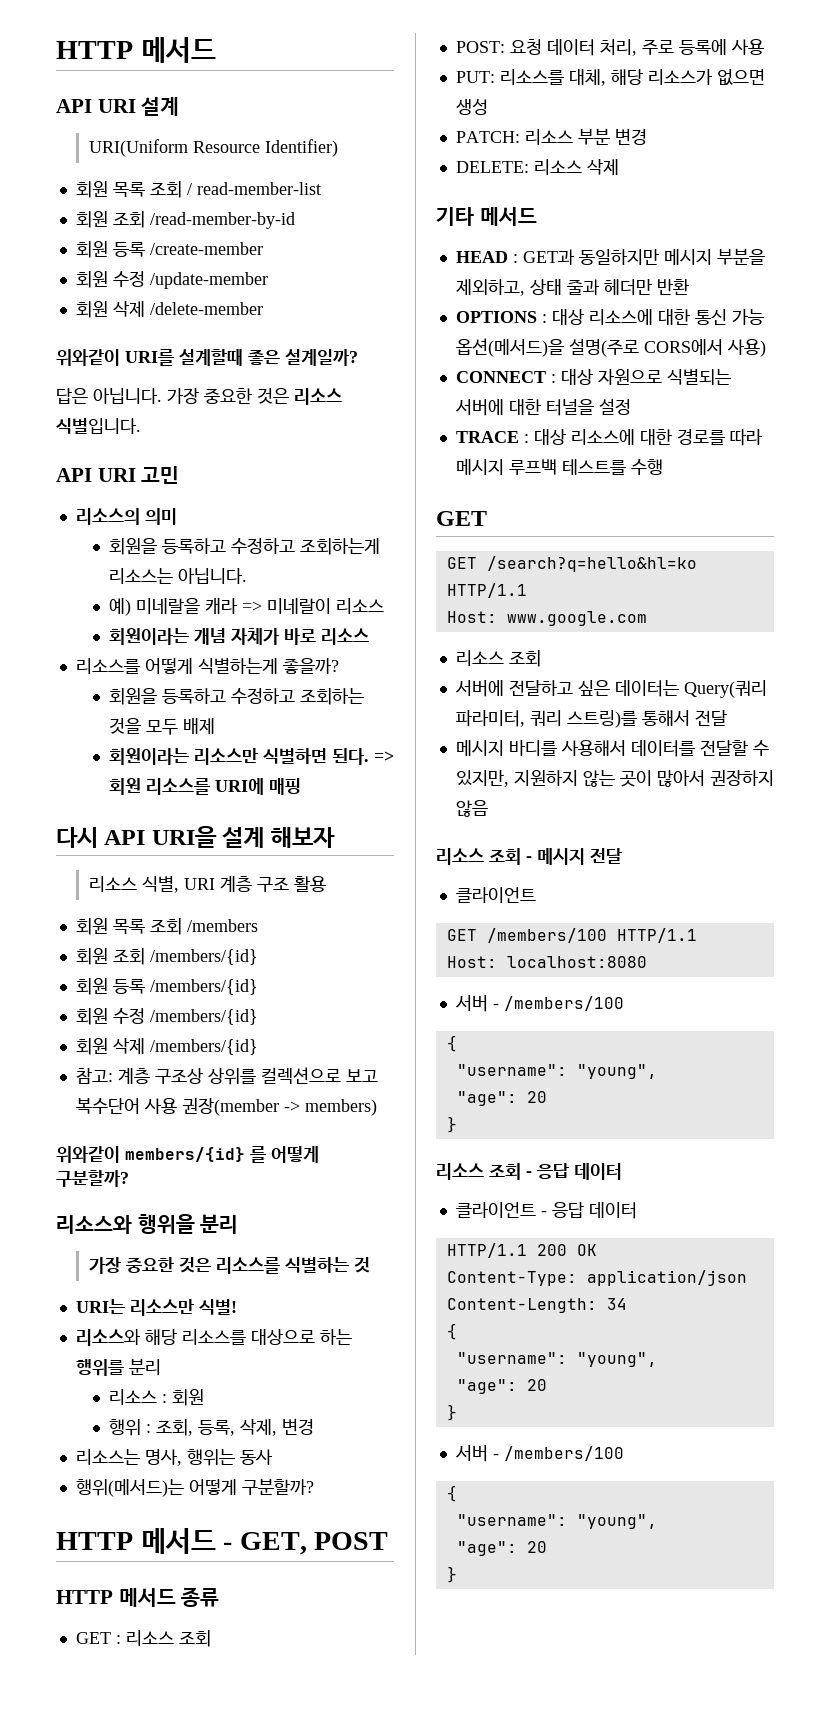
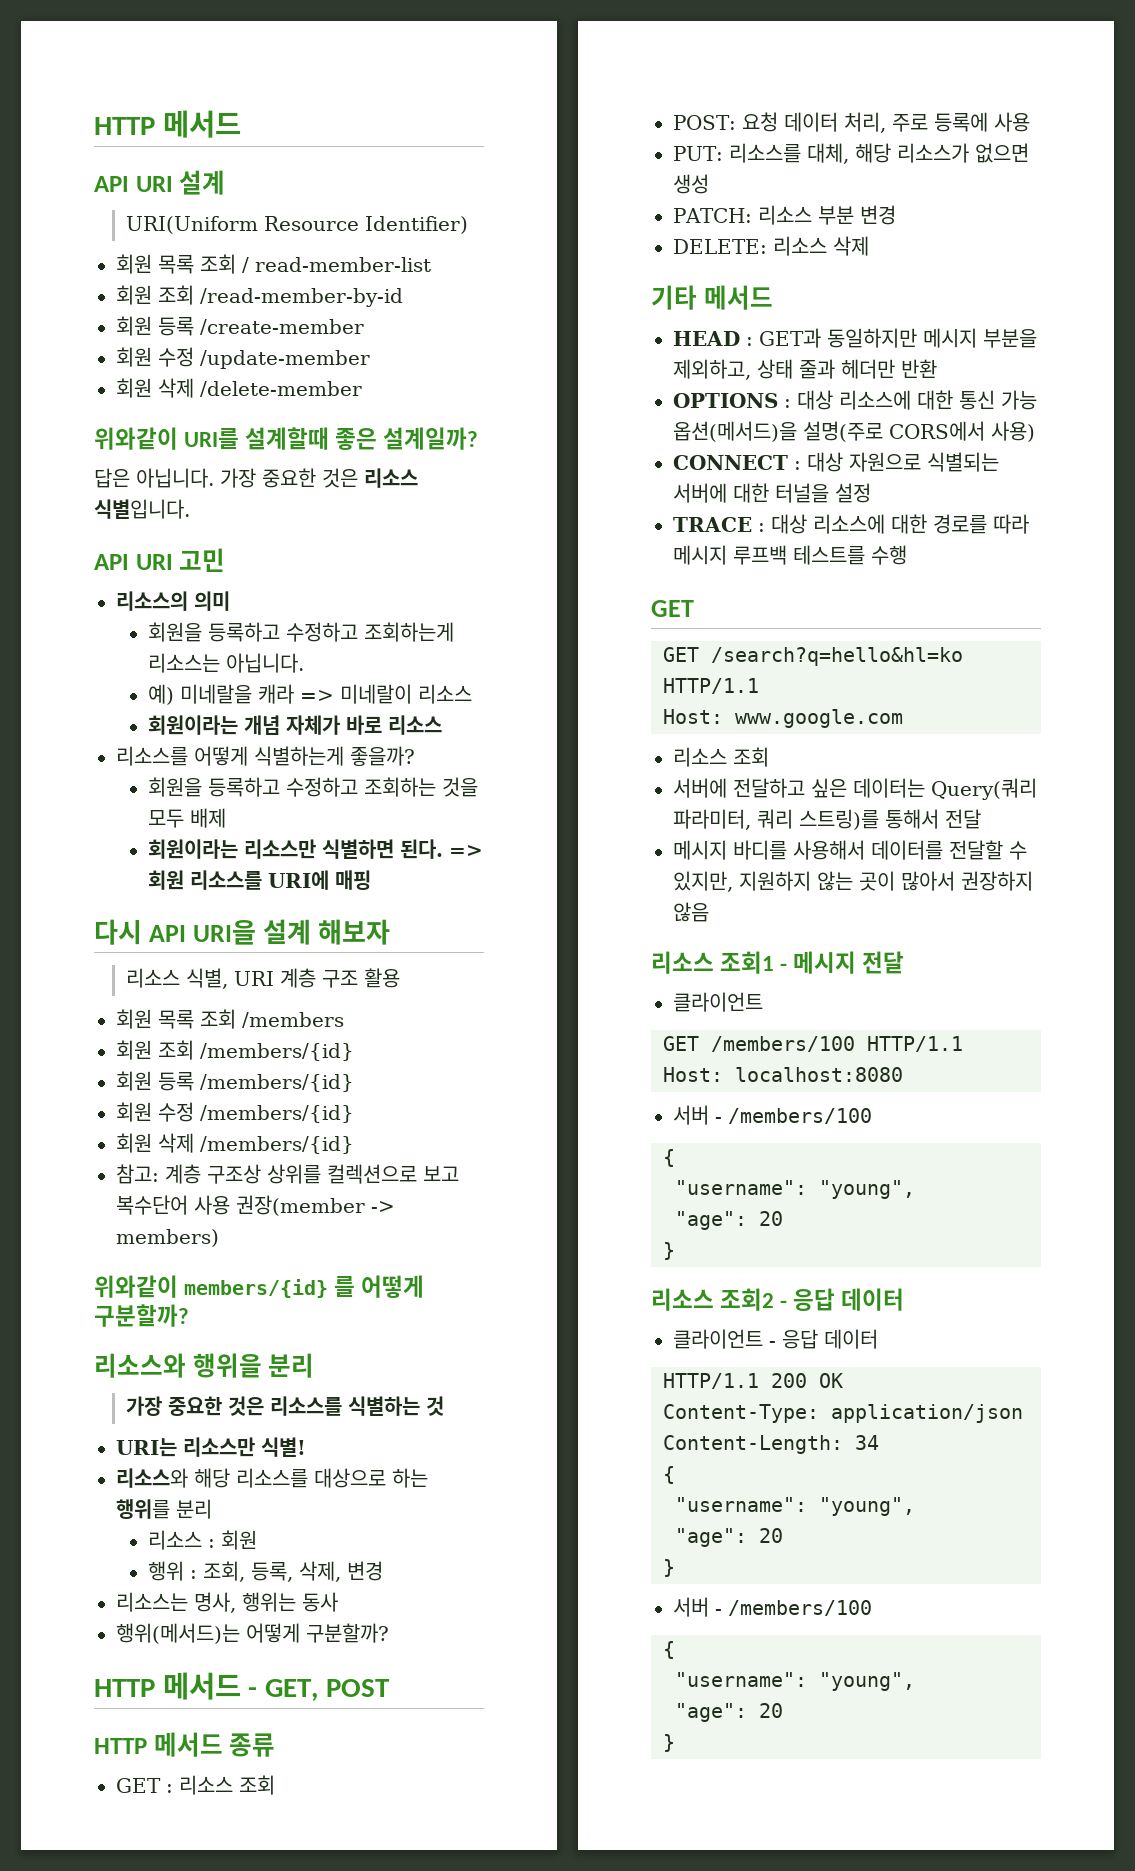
- 리소스 조회 - 메시지 전달
+ 리소스 조회1 - 메시지 전달
- 리소스 조회 - 응답 데이터
+ 리소스 조회2 - 응답 데이터

